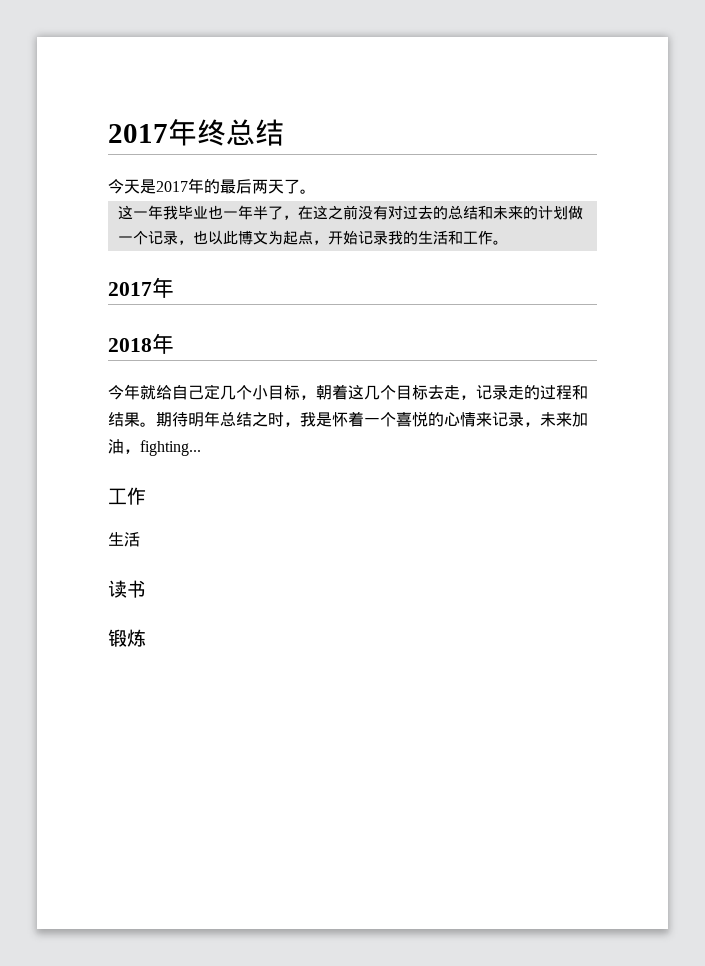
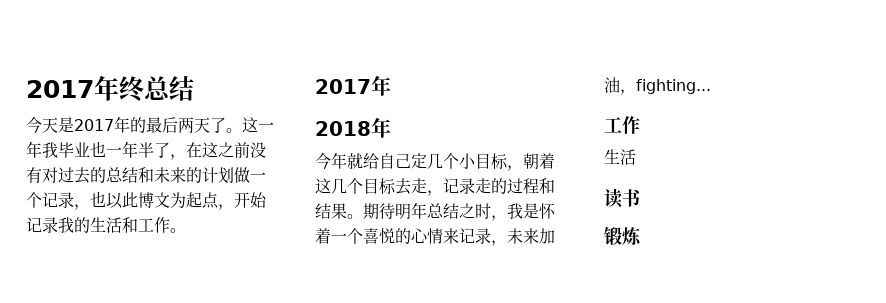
- 今天是2017年的最后两天了。
- 这一年我毕业也一年半了，在这之前没有对过去的总结和未来的计划做一个记录，也以此博文为起点，开始记录我的生活和工作。
+ 今天是2017年的最后两天了。这一年我毕业也一年半了，在这之前没有对过去的总结和未来的计划做一个记录，也以此博文为起点，开始记录我的生活和工作。

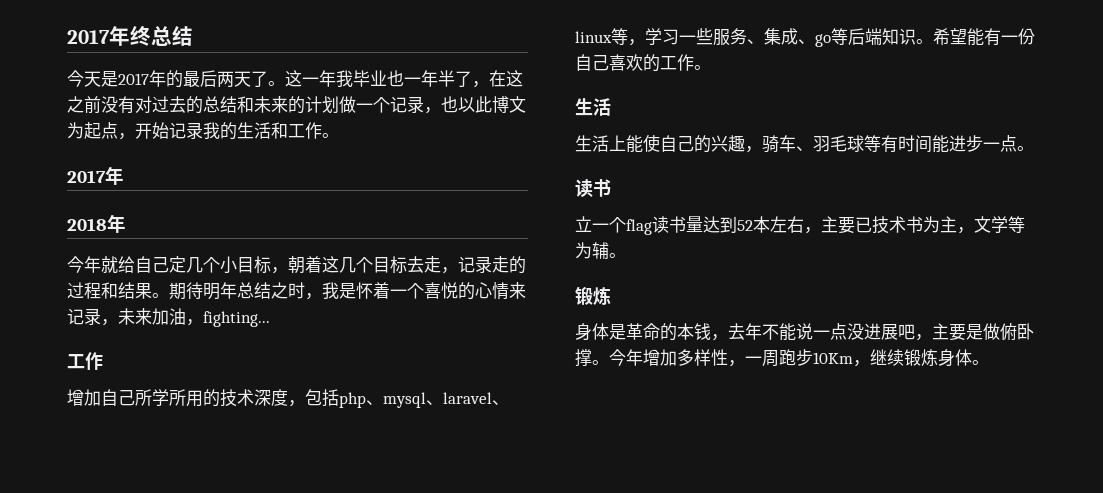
  期待明年总结之时，我是怀着一个喜悦的心情来记录，未来加油，fighting...
  工作
+ 增加自己所学所用的技术深度，包括php、mysql、laravel、linux等，学习一些服务、集成、go等后端知识。希望能有一份自己喜欢的工作。
  生活
+ 生活上能使自己的兴趣，骑车、羽毛球等有时间能进步一点。
  读书
+ 立一个flag读书量达到52本左右，主要已技术书为主，文学等为辅。
  锻炼
+ 身体是革命的本钱，去年不能说一点没进展吧，主要是做俯卧撑。今年增加多样性，一周跑步10Km，继续锻炼身体。

